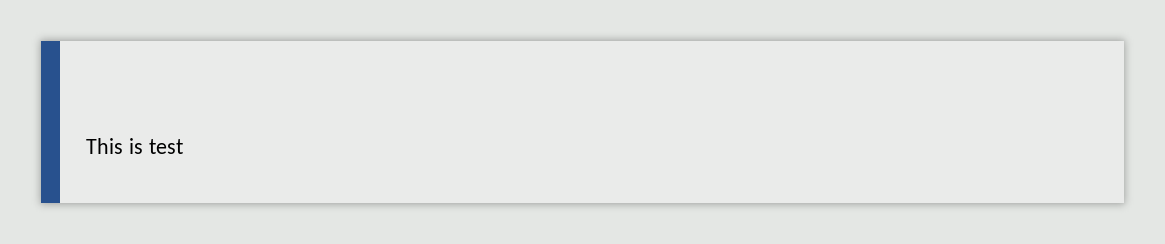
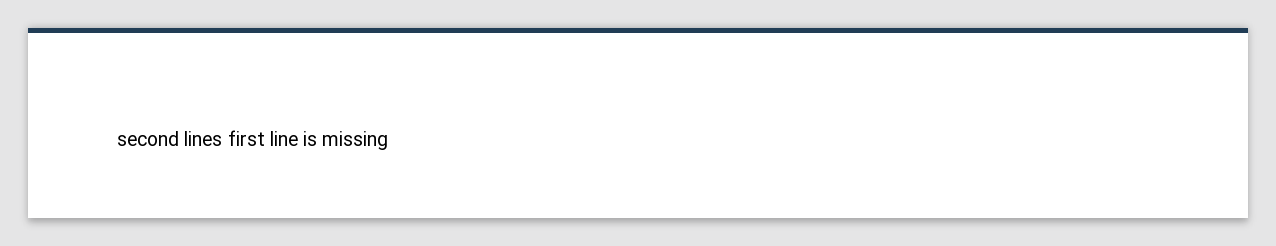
- This is test
+ second lines first line is missing

